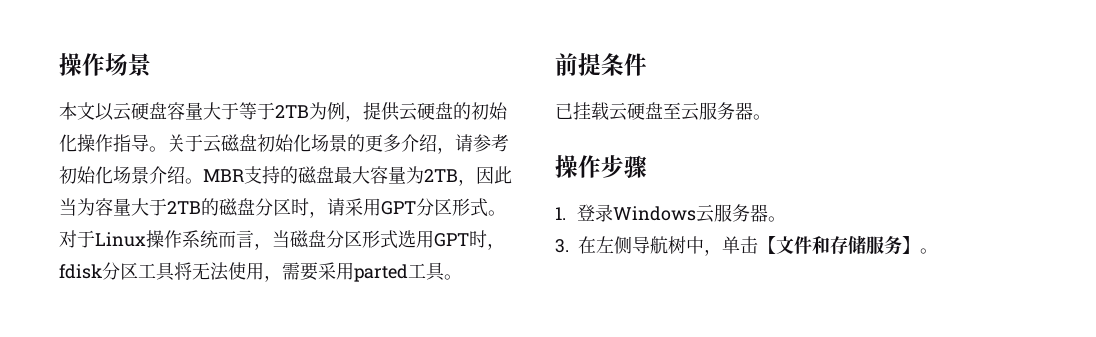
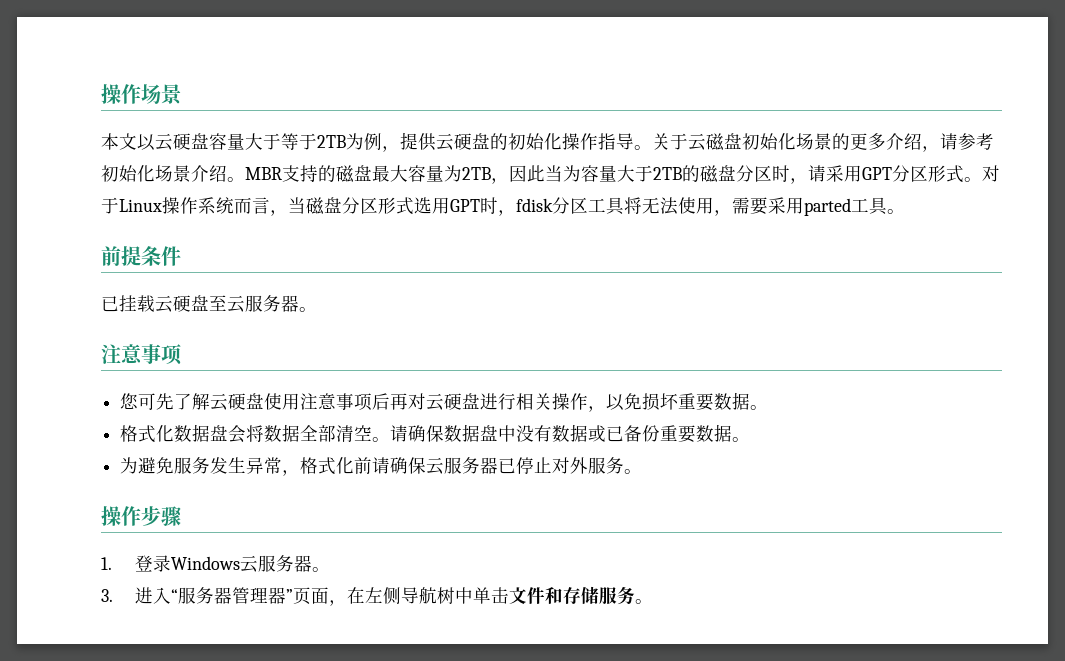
  已挂载云硬盘至云服务器。
+ 注意事项
+ 您可先了解云硬盘使用注意事项后再对云硬盘进行相关操作，以免损坏重要数据。
+ 格式化数据盘会将数据全部清空。请确保数据盘中没有数据或已备份重要数据。
+ 为避免服务发生异常，格式化前请确保云服务器已停止对外服务。
- 3.在左侧导航树中，单击【文件和存储服务】。
+ 3.进入“服务器管理器”页面，在左侧导航树中单击文件和存储服务。

